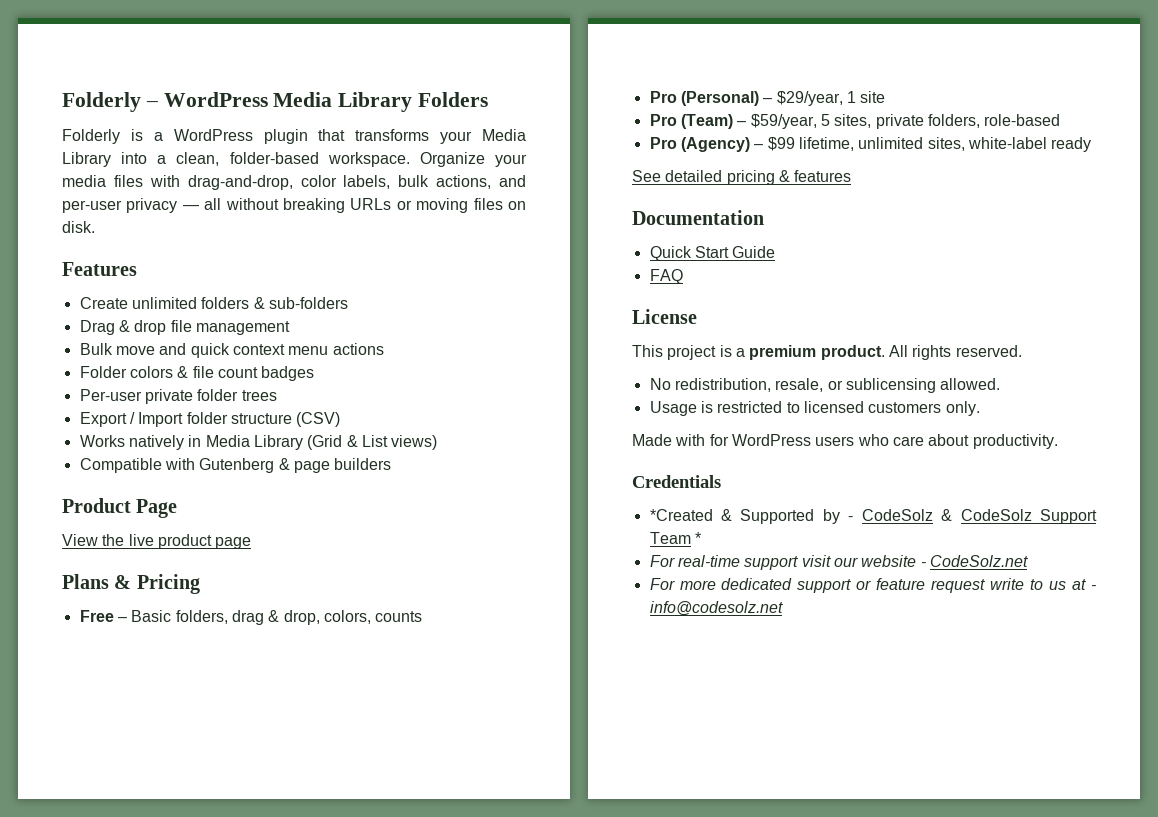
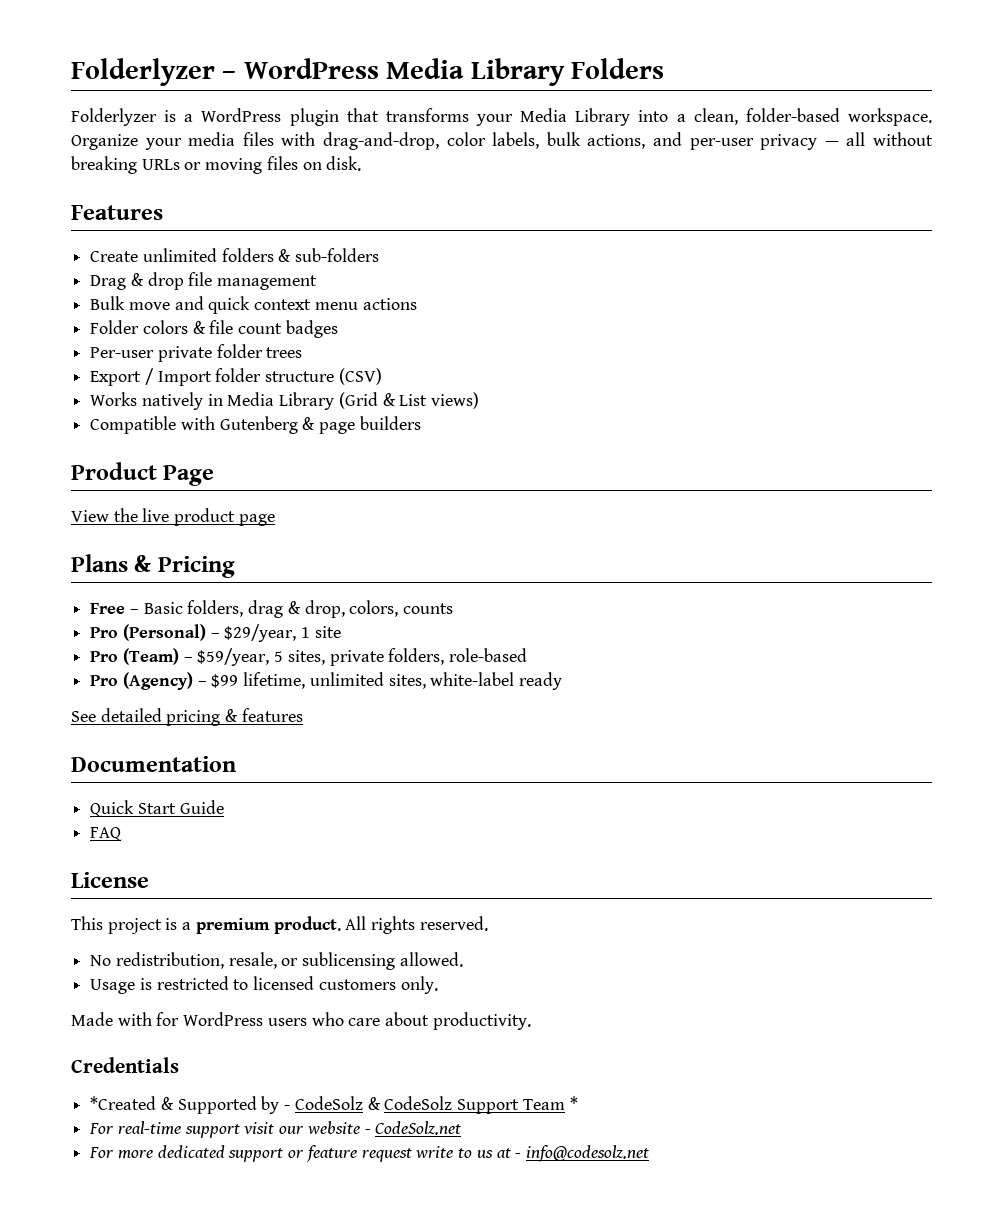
- Folderly – WordPress Media Library Folders
+ Folderlyzer – WordPress Media Library Folders
- Folderly is a WordPress plugin that transforms your Media Library into a clean, folder‑based workspace.
+ Folderlyzer is a WordPress plugin that transforms your Media Library into a clean, folder‑based workspace.

